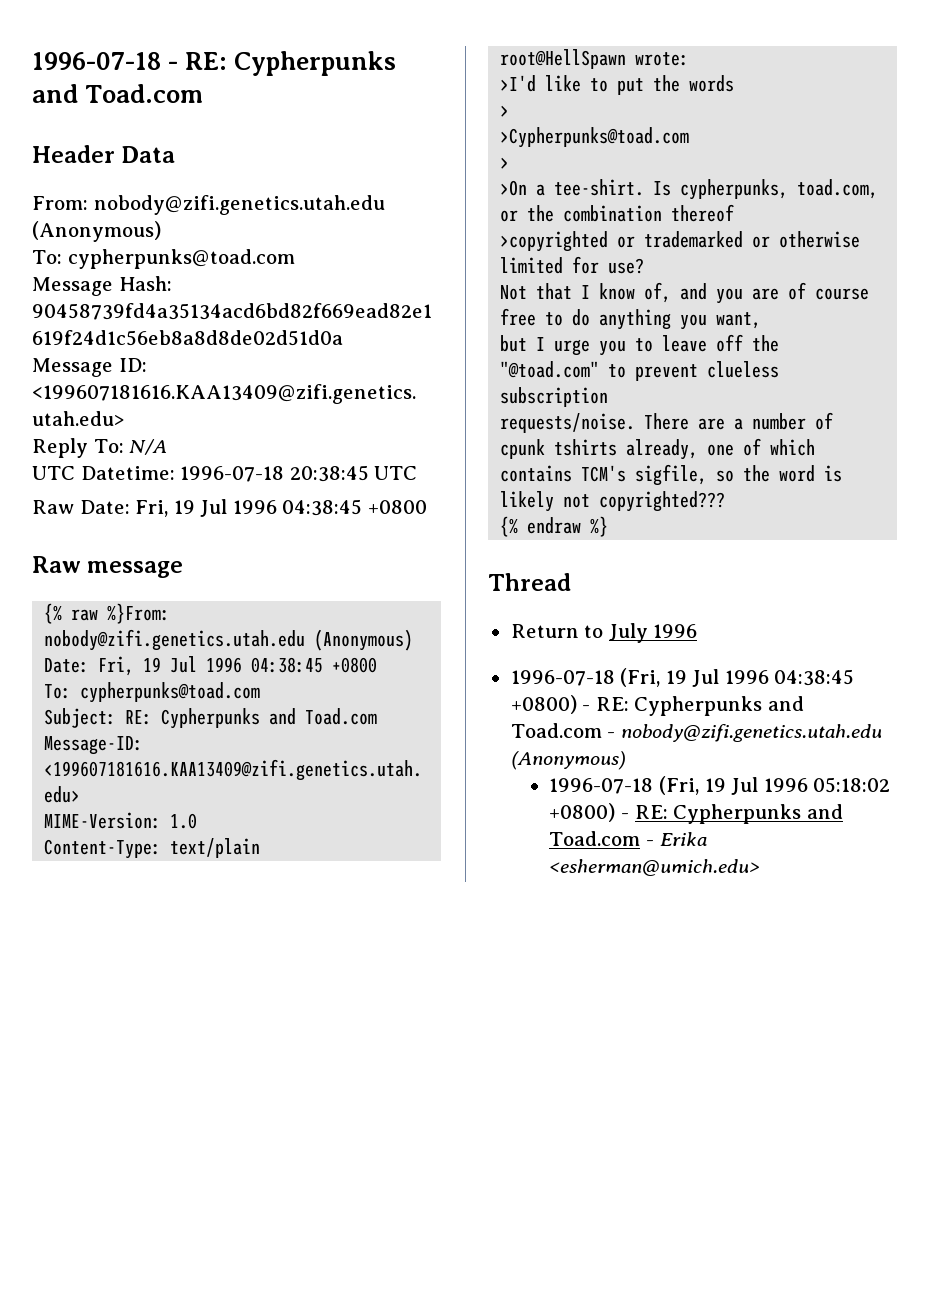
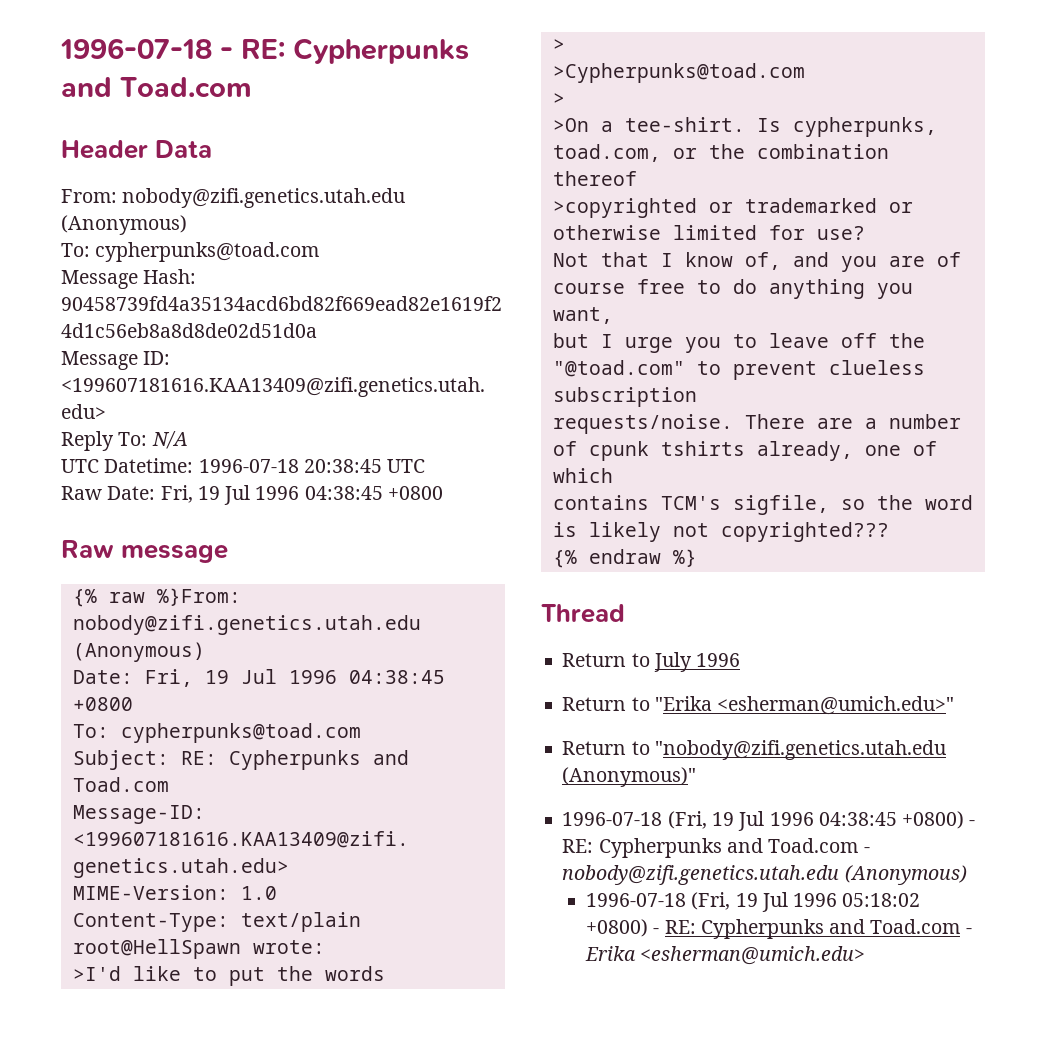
+ Return to "Erika <esherman@umich.edu>"
+ Return to "nobody@zifi.genetics.utah.edu (Anonymous)"

